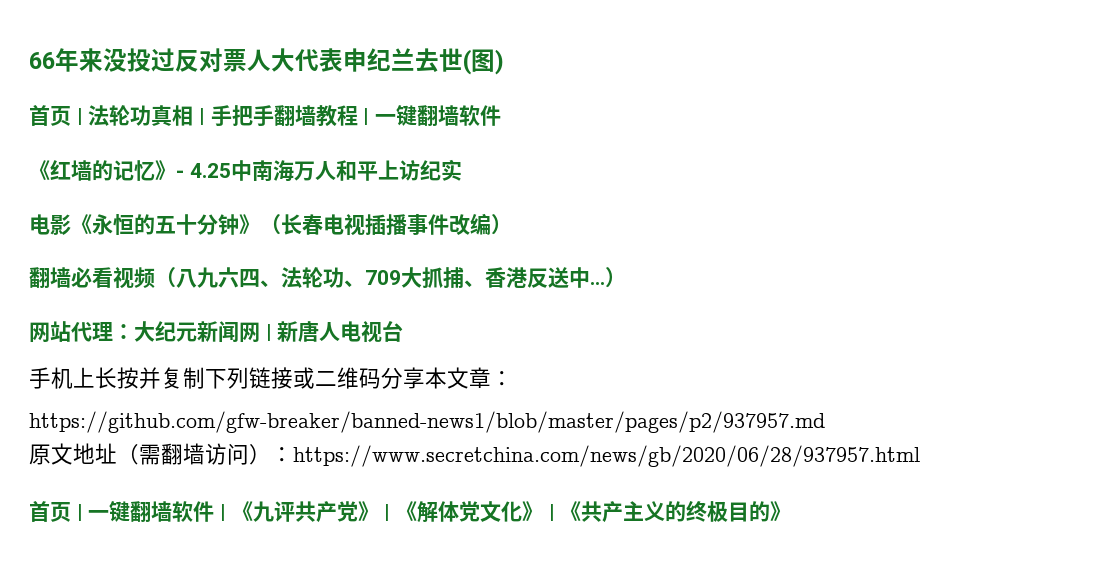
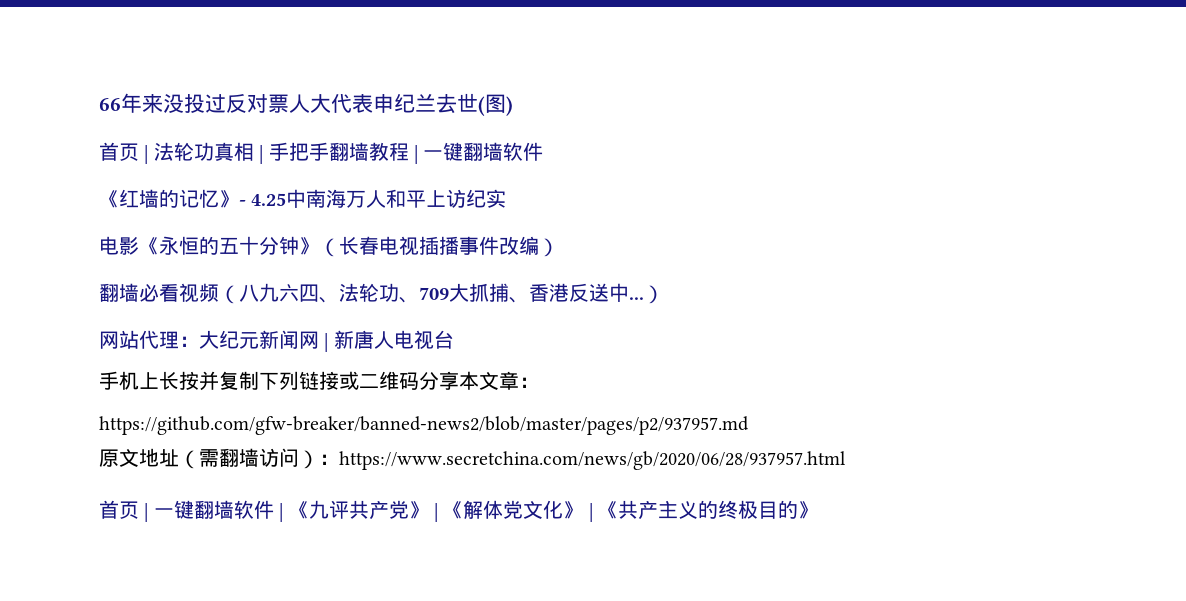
- https://github.com/gfw-breaker/banned-news1/blob/master/pages/p2/937957.md
+ https://github.com/gfw-breaker/banned-news2/blob/master/pages/p2/937957.md

